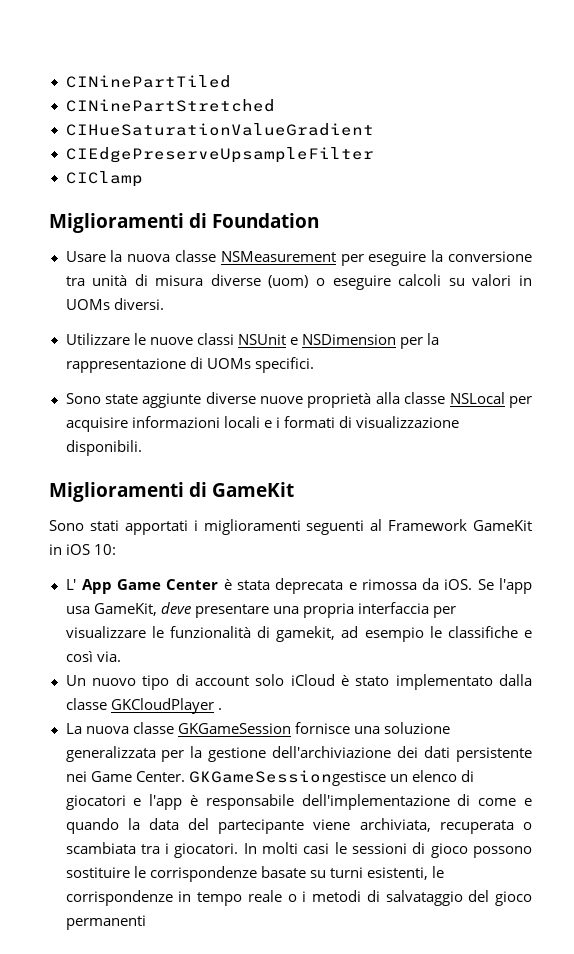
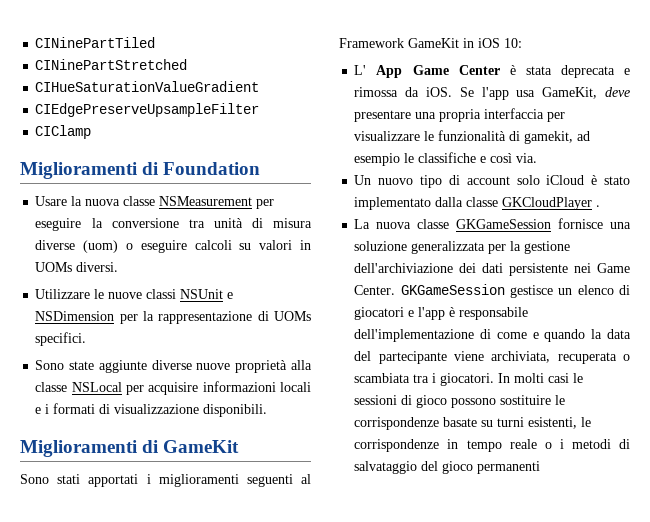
- GKGameSessiongestisce un elenco di giocatori e l'app è responsabile dell'implementazione di come e quando la data del partecipante viene archiviata, recuperata o scambiata tra i giocatori.
+ GKGameSession gestisce un elenco di giocatori e l'app è responsabile dell'implementazione di come e quando la data del partecipante viene archiviata, recuperata o scambiata tra i giocatori.

